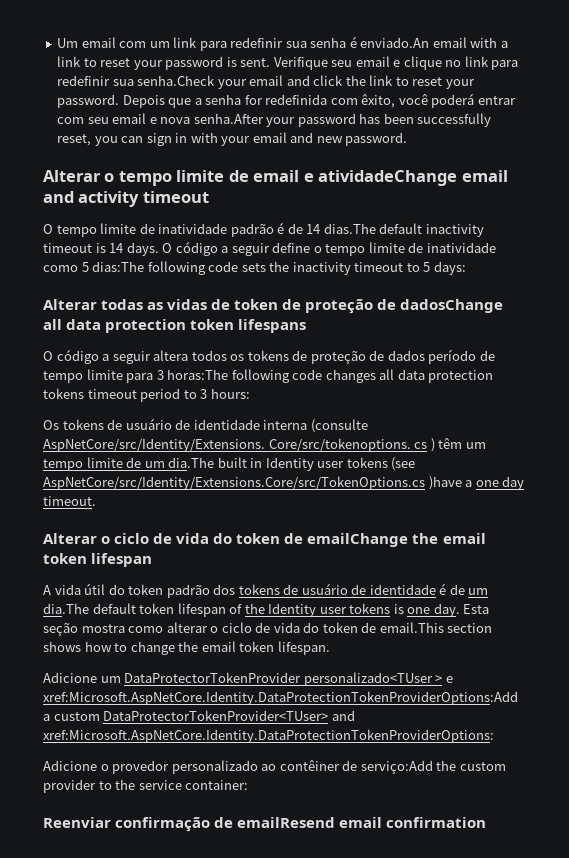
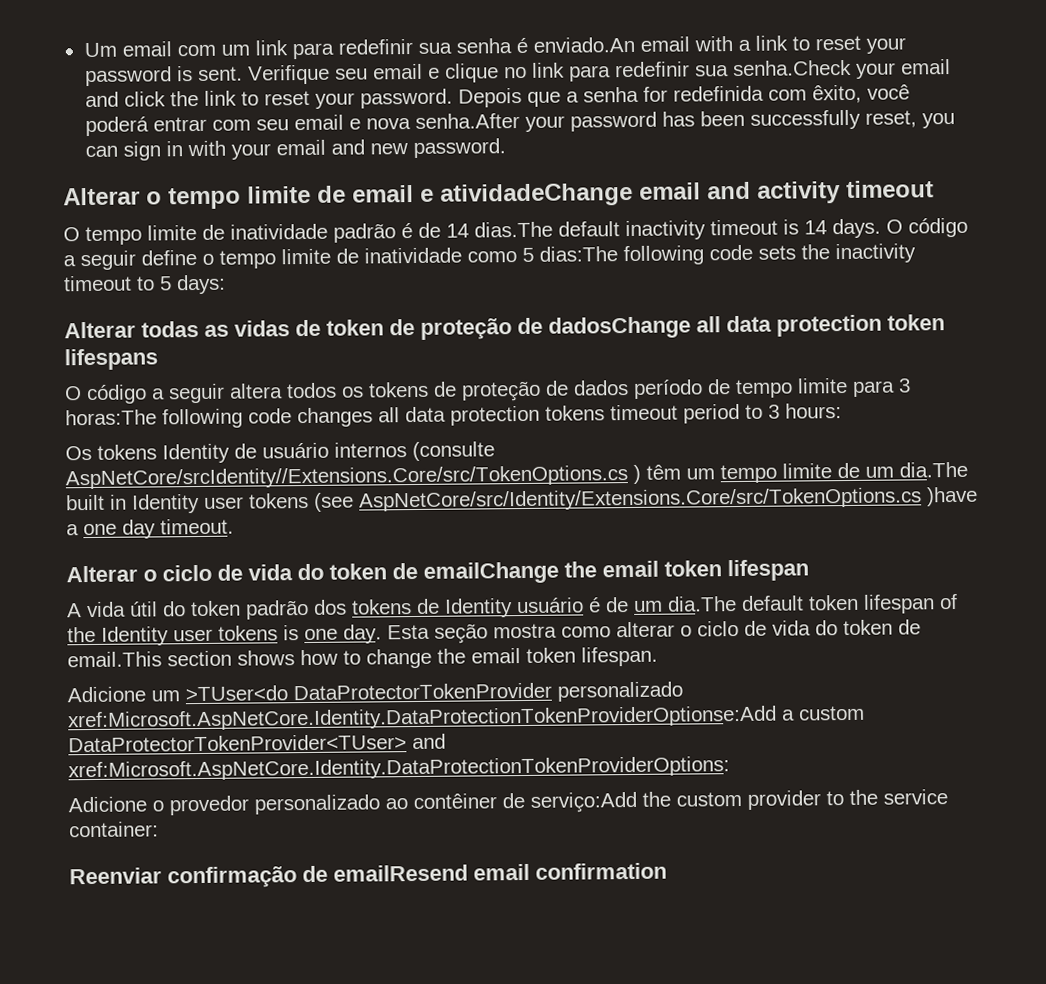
- Os tokens de usuário de identidade interna (consulte AspNetCore/src/Identity/Extensions. Core/src/tokenoptions. cs ) têm um tempo limite de um dia.The built in Identity user tokens (see AspNetCore/src/Identity/Extensions.Core/src/TokenOptions.cs )have a one day timeout.
+ Os tokens Identity de usuário internos (consulte AspNetCore/srcIdentity//Extensions.Core/src/TokenOptions.cs ) têm um tempo limite de um dia.The built in Identity user tokens (see AspNetCore/src/Identity/Extensions.Core/src/TokenOptions.cs )have a one day timeout.
- A vida útil do token padrão dos tokens de usuário de identidade é de um dia.The default token lifespan of the Identity user tokens is one day.
+ A vida útil do token padrão dos tokens de Identity usuário é de um dia.The default token lifespan of the Identity user tokens is one day.
- Adicione um DataProtectorTokenProvider personalizado<TUser > e xref:Microsoft.AspNetCore.Identity.DataProtectionTokenProviderOptions:Add a custom DataProtectorTokenProvider<TUser> and xref:Microsoft.AspNetCore.Identity.DataProtectionTokenProviderOptions:
+ Adicione um >TUser<do DataProtectorTokenProvider personalizado xref:Microsoft.AspNetCore.Identity.DataProtectionTokenProviderOptionse:Add a custom DataProtectorTokenProvider<TUser> and xref:Microsoft.AspNetCore.Identity.DataProtectionTokenProviderOptions:

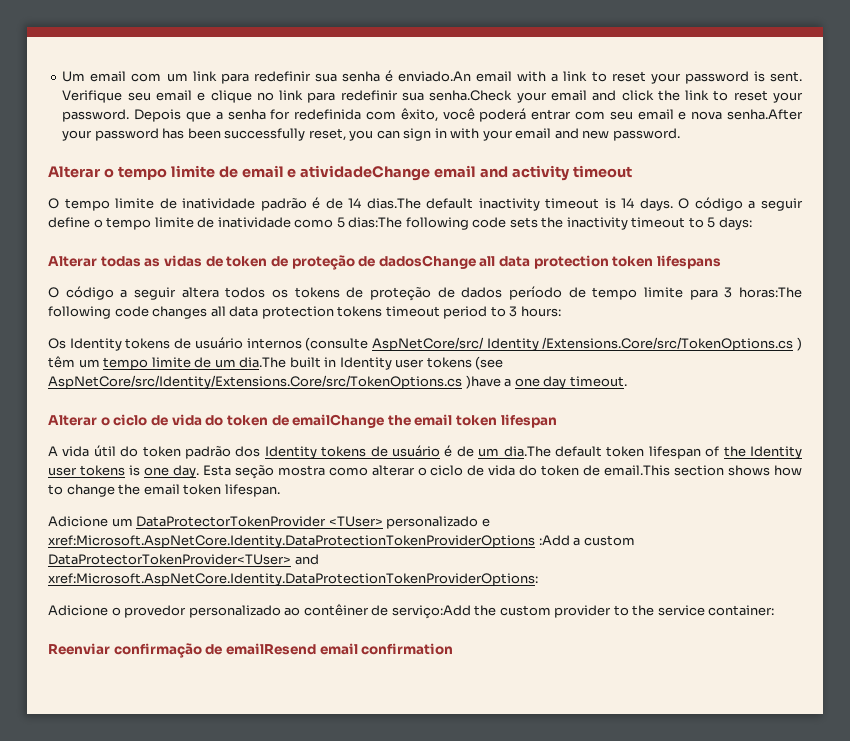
- Os tokens Identity de usuário internos (consulte AspNetCore/srcIdentity//Extensions.Core/src/TokenOptions.cs ) têm um tempo limite de um dia.The built in Identity user tokens (see AspNetCore/src/Identity/Extensions.Core/src/TokenOptions.cs )have a one day timeout.
+ Os Identity tokens de usuário internos (consulte AspNetCore/src/ Identity /Extensions.Core/src/TokenOptions.cs ) têm um tempo limite de um dia.The built in Identity user tokens (see AspNetCore/src/Identity/Extensions.Core/src/TokenOptions.cs )have a one day timeout.
- A vida útil do token padrão dos tokens de Identity usuário é de um dia.The default token lifespan of the Identity user tokens is one day.
+ A vida útil do token padrão dos Identity tokens de usuário é de um dia.The default token lifespan of the Identity user tokens is one day.
- Adicione um >TUser<do DataProtectorTokenProvider personalizado xref:Microsoft.AspNetCore.Identity.DataProtectionTokenProviderOptionse:Add a custom DataProtectorTokenProvider<TUser> and xref:Microsoft.AspNetCore.Identity.DataProtectionTokenProviderOptions:
+ Adicione um DataProtectorTokenProvider <TUser> personalizado e xref:Microsoft.AspNetCore.Identity.DataProtectionTokenProviderOptions :Add a custom DataProtectorTokenProvider<TUser> and xref:Microsoft.AspNetCore.Identity.DataProtectionTokenProviderOptions:

